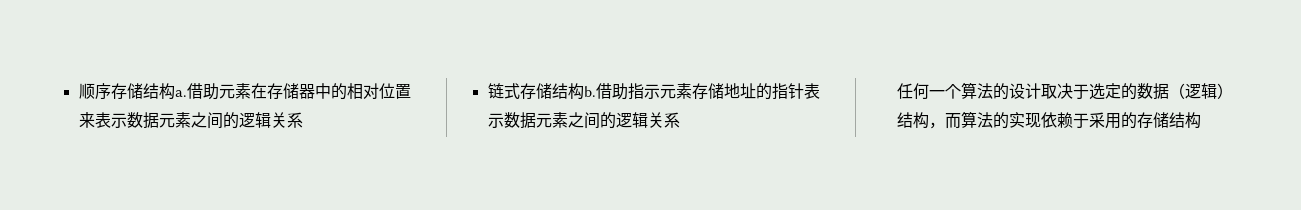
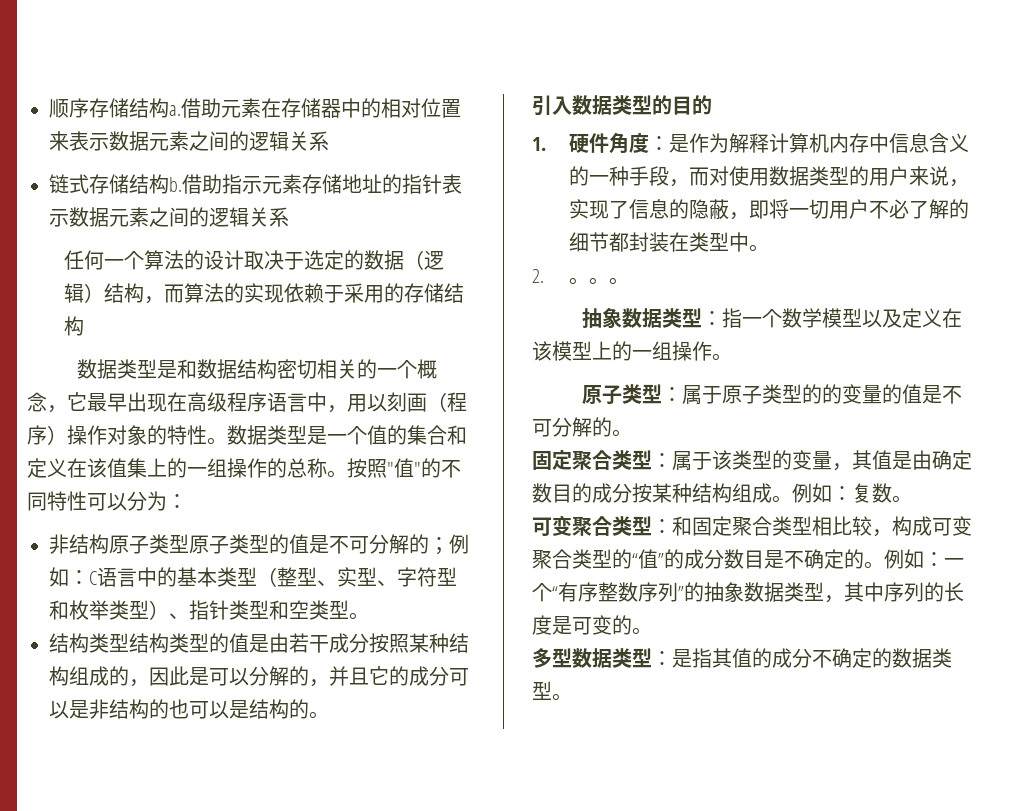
+ 数据类型是和数据结构密切相关的一个概念，它最早出现在高级程序语言中，用以刻画（程序）操作对象的特性。数据类型是一个值的集合和定义在该值集上的一组操作的总称。按照"值"的不同特性可以分为：
+ 非结构原子类型原子类型的值是不可分解的；例如：C语言中的基本类型（整型、实型、字符型和枚举类型）、指针类型和空类型。
+ 结构类型结构类型的值是由若干成分按照某种结构组成的，因此是可以分解的，并且它的成分可以是非结构的也可以是结构的。
+ 引入数据类型的目的
+ 1.硬件角度：是作为解释计算机内存中信息含义的一种手段，而对使用数据类型的用户来说，实现了信息的隐蔽，即将一切用户不必了解的细节都封装在类型中。
+ 2.。。。
+ 抽象数据类型：指一个数学模型以及定义在该模型上的一组操作。
+ 原子类型：属于原子类型的的变量的值是不可分解的。
+ 固定聚合类型：属于该类型的变量，其值是由确定数目的成分按某种结构组成。例如：复数。
+ 可变聚合类型：和固定聚合类型相比较，构成可变聚合类型的“值”的成分数目是不确定的。例如：一个“有序整数序列”的抽象数据类型，其中序列的长度是可变的。
+ 多型数据类型：是指其值的成分不确定的数据类型。

